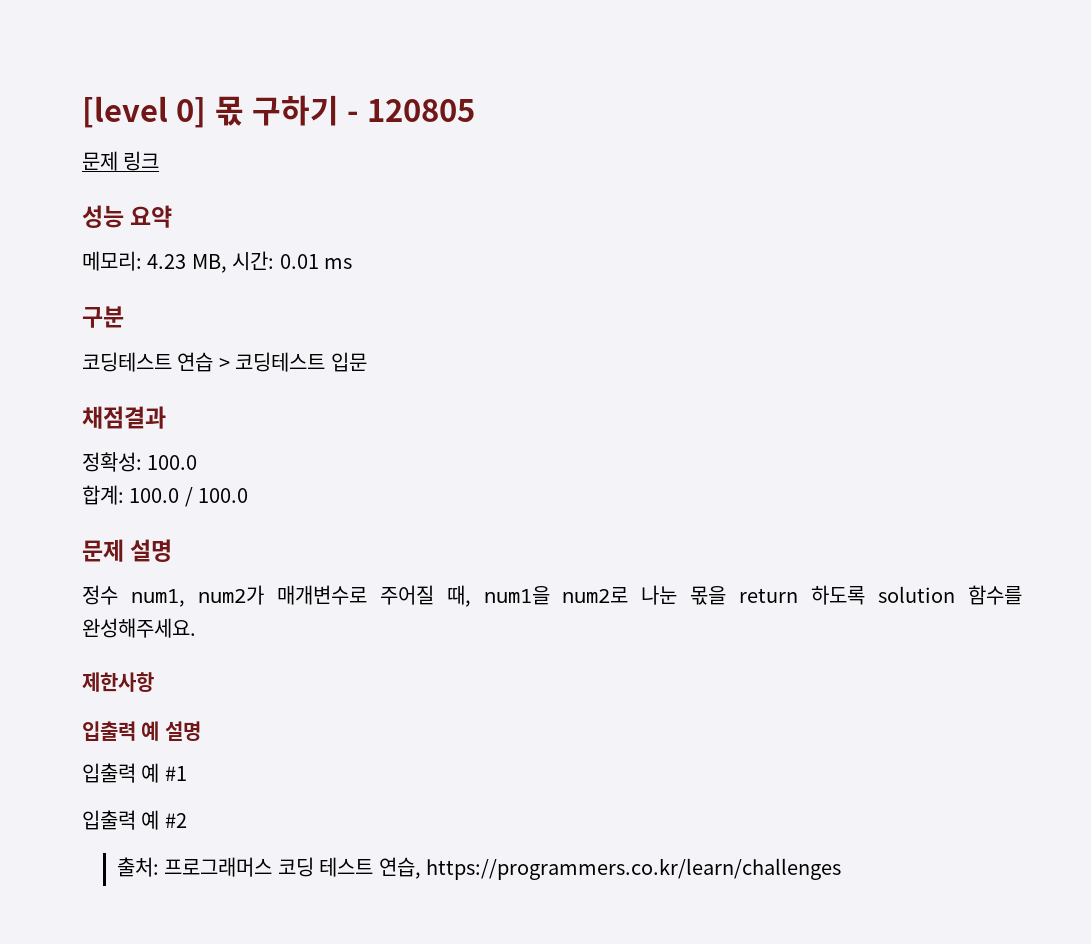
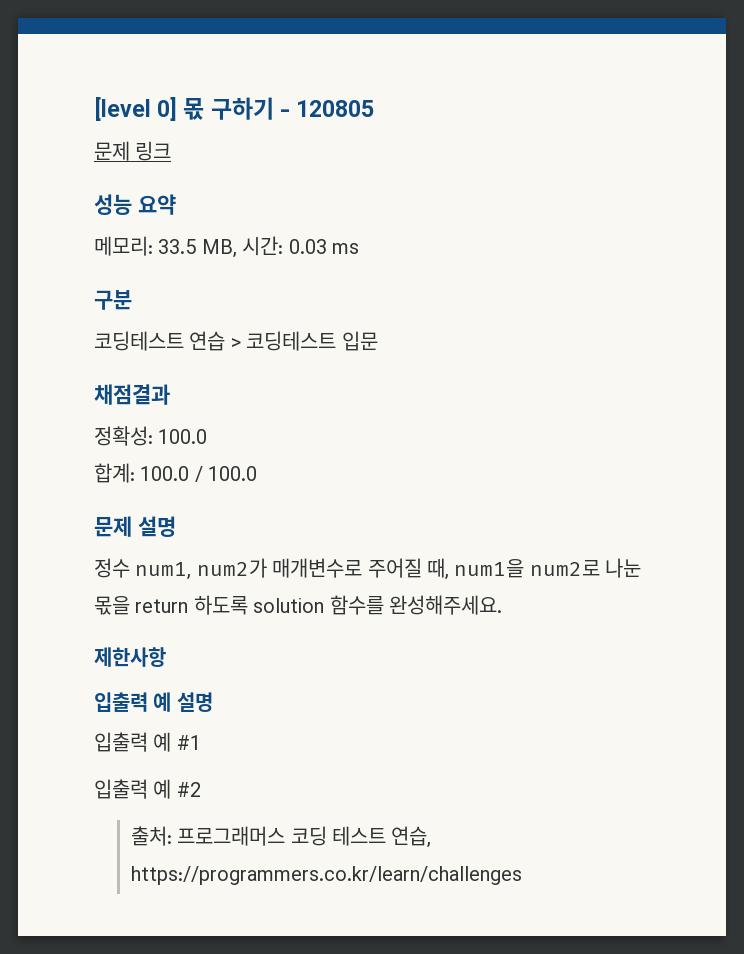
- 메모리: 4.23 MB, 시간: 0.01 ms
+ 메모리: 33.5 MB, 시간: 0.03 ms

